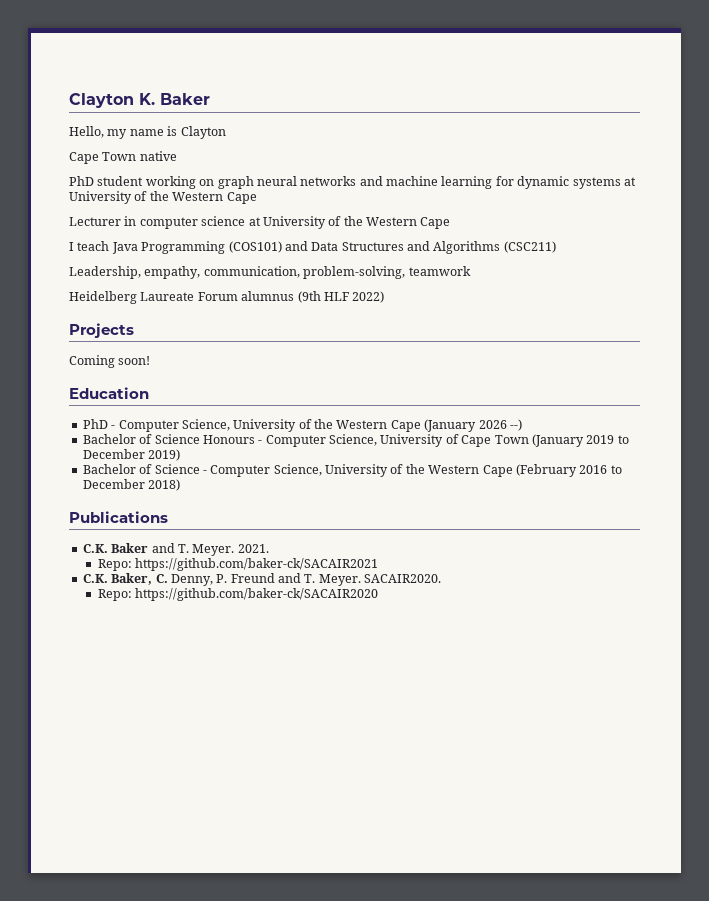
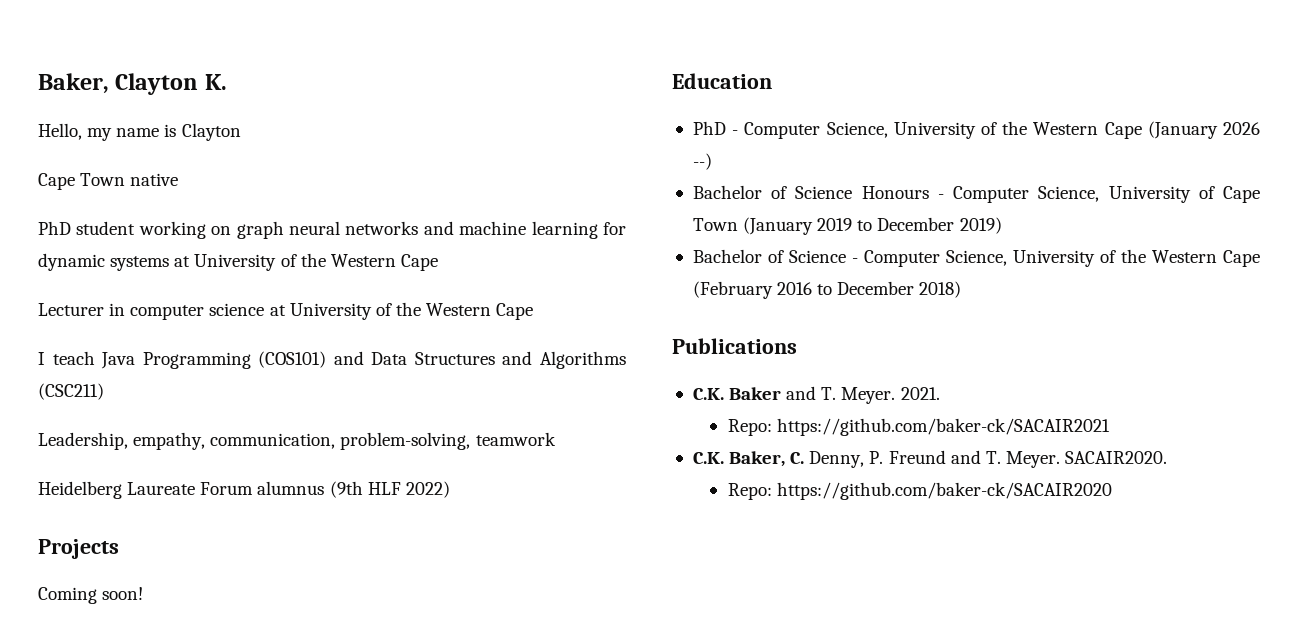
- Clayton K. Baker
+ Baker, Clayton K.

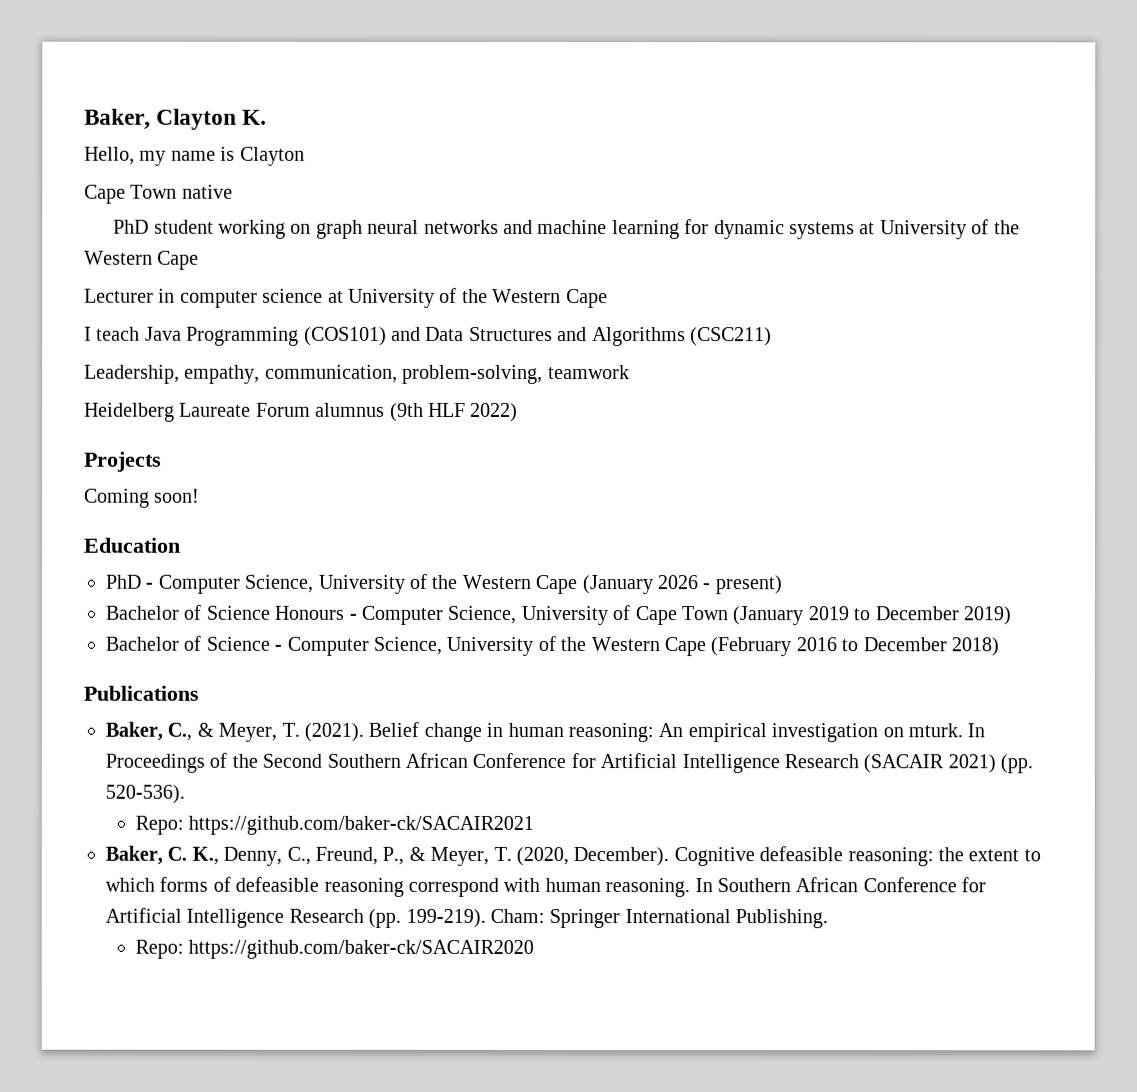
- PhD - Computer Science, University of the Western Cape (January 2026 --)
+ PhD - Computer Science, University of the Western Cape (January 2026 - present)
- C.K. Baker and T. Meyer. 2021.
+ Baker, C., & Meyer, T. (2021). Belief change in human reasoning: An empirical investigation on mturk. In Proceedings of the Second Southern African Conference for Artificial Intelligence Research (SACAIR 2021) (pp. 520-536).
- C.K. Baker, C. Denny, P. Freund and T. Meyer. SACAIR2020.
+ Baker, C. K., Denny, C., Freund, P., & Meyer, T. (2020, December). Cognitive defeasible reasoning: the extent to which forms of defeasible reasoning correspond with human reasoning. In Southern African Conference for Artificial Intelligence Research (pp. 199-219). Cham: Springer International Publishing.

